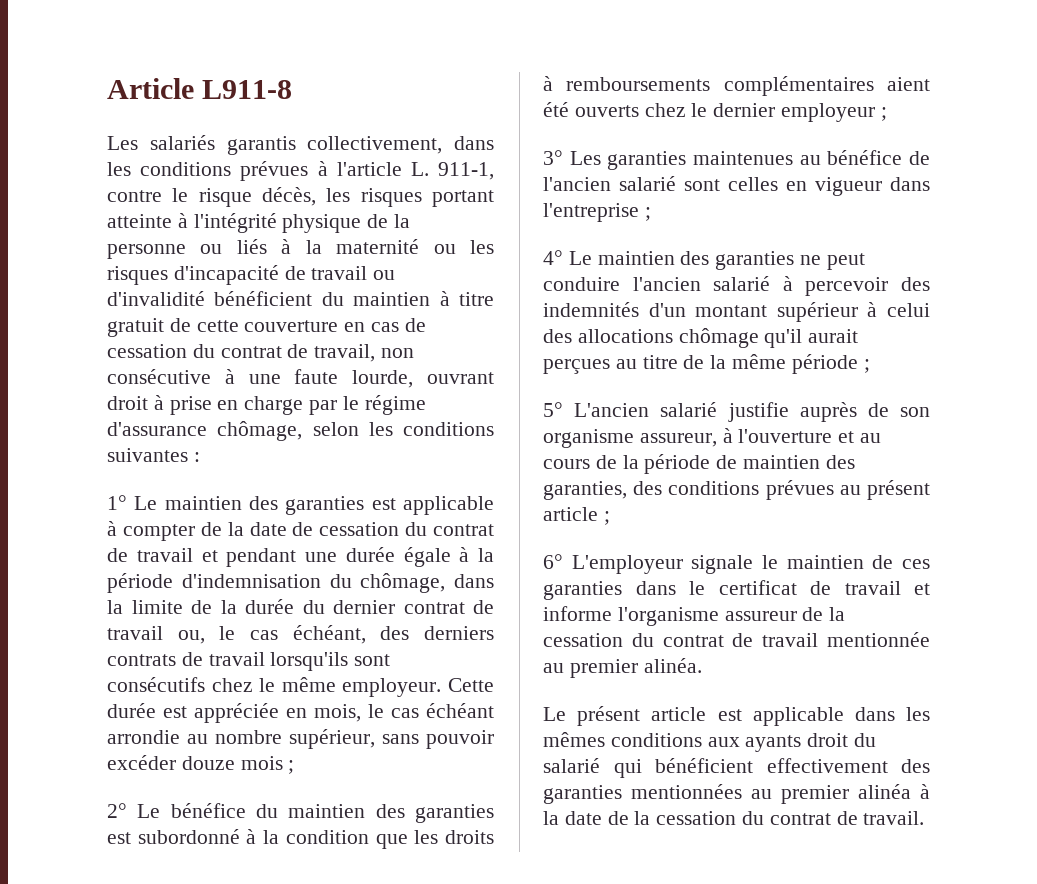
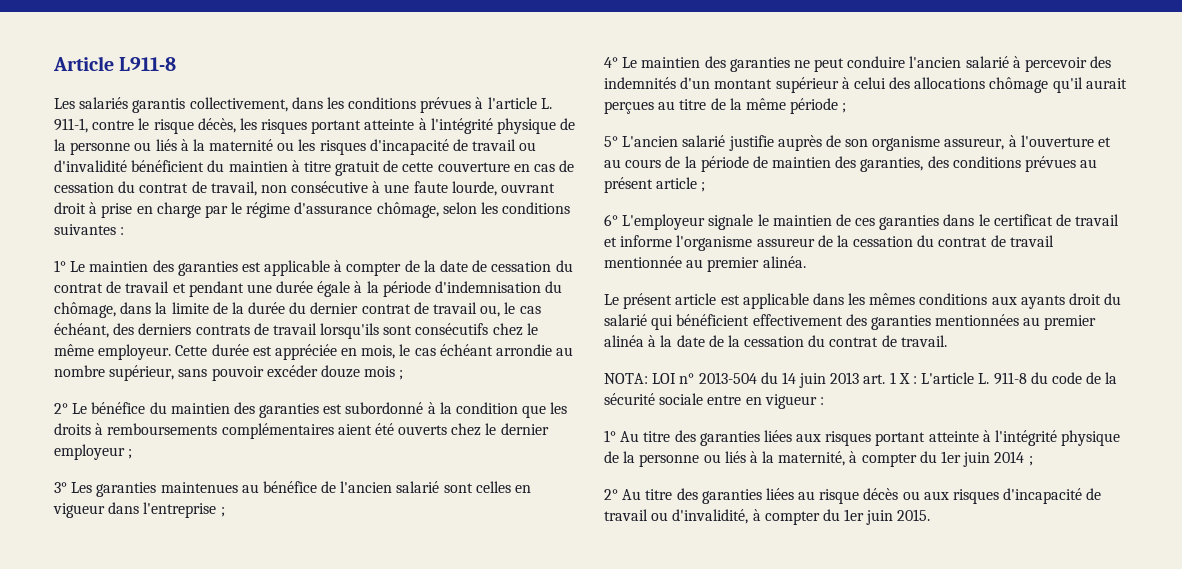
+ NOTA: LOI n° 2013-504 du 14 juin 2013 art. 1 X : L'article L. 911-8 du code de la sécurité sociale entre en vigueur :
+ 1° Au titre des garanties liées aux risques portant atteinte à l'intégrité physique de la personne ou liés à la maternité, à compter du 1er juin 2014 ;
+ 2° Au titre des garanties liées au risque décès ou aux risques d'incapacité de travail ou d'invalidité, à compter du 1er juin 2015.

